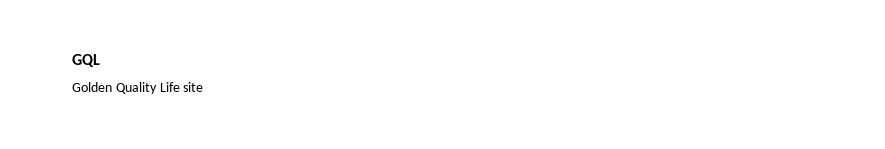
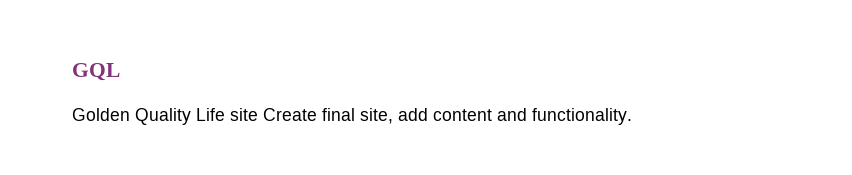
- Golden Quality Life site
+ Golden Quality Life site Create final site, add content and functionality.

